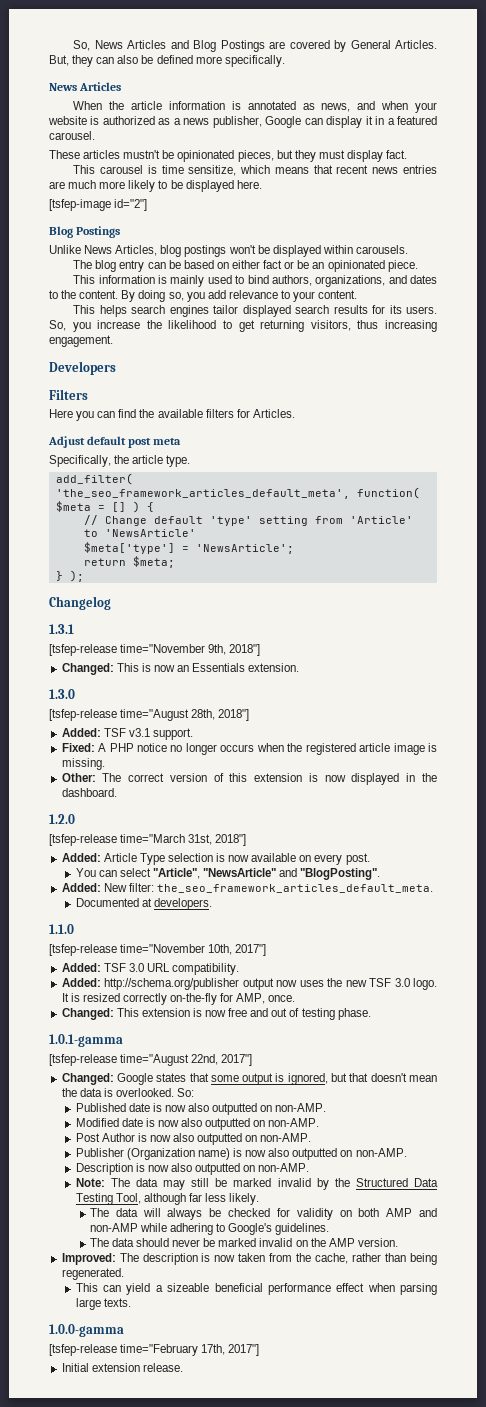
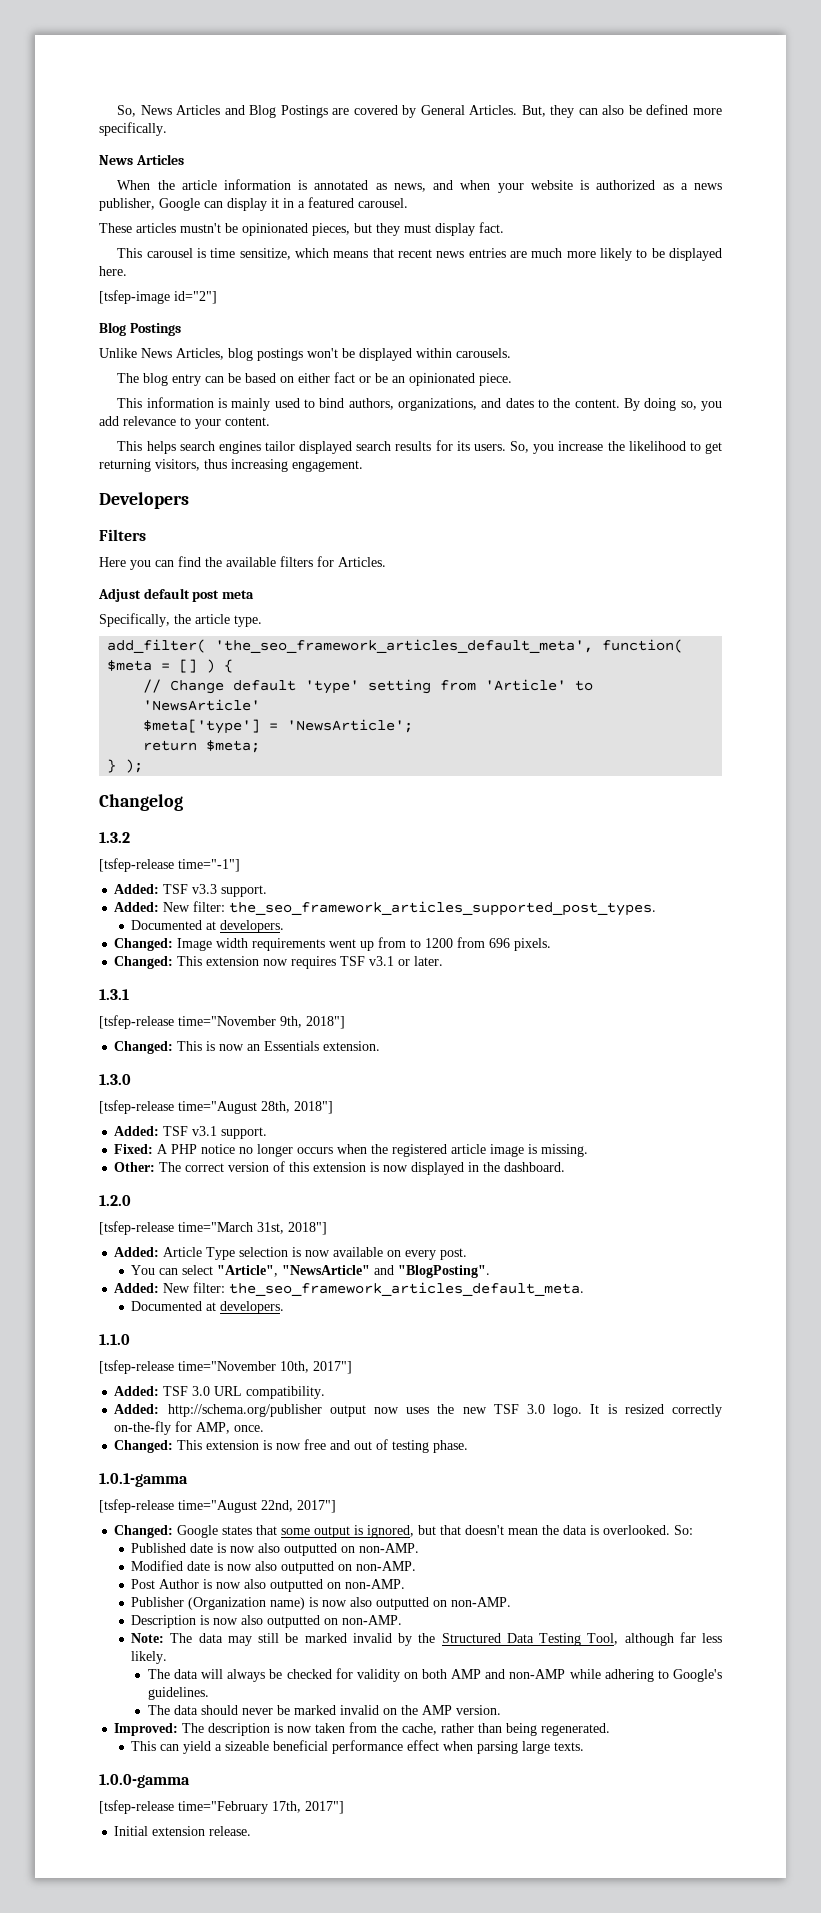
+ 1.3.2
+ [tsfep-release time="-1"]
+ Added: TSF v3.3 support.
+ Added: New filter: the_seo_framework_articles_supported_post_types.
+ Documented at developers.
+ Changed: Image width requirements went up from to 1200 from 696 pixels.
+ Changed: This extension now requires TSF v3.1 or later.

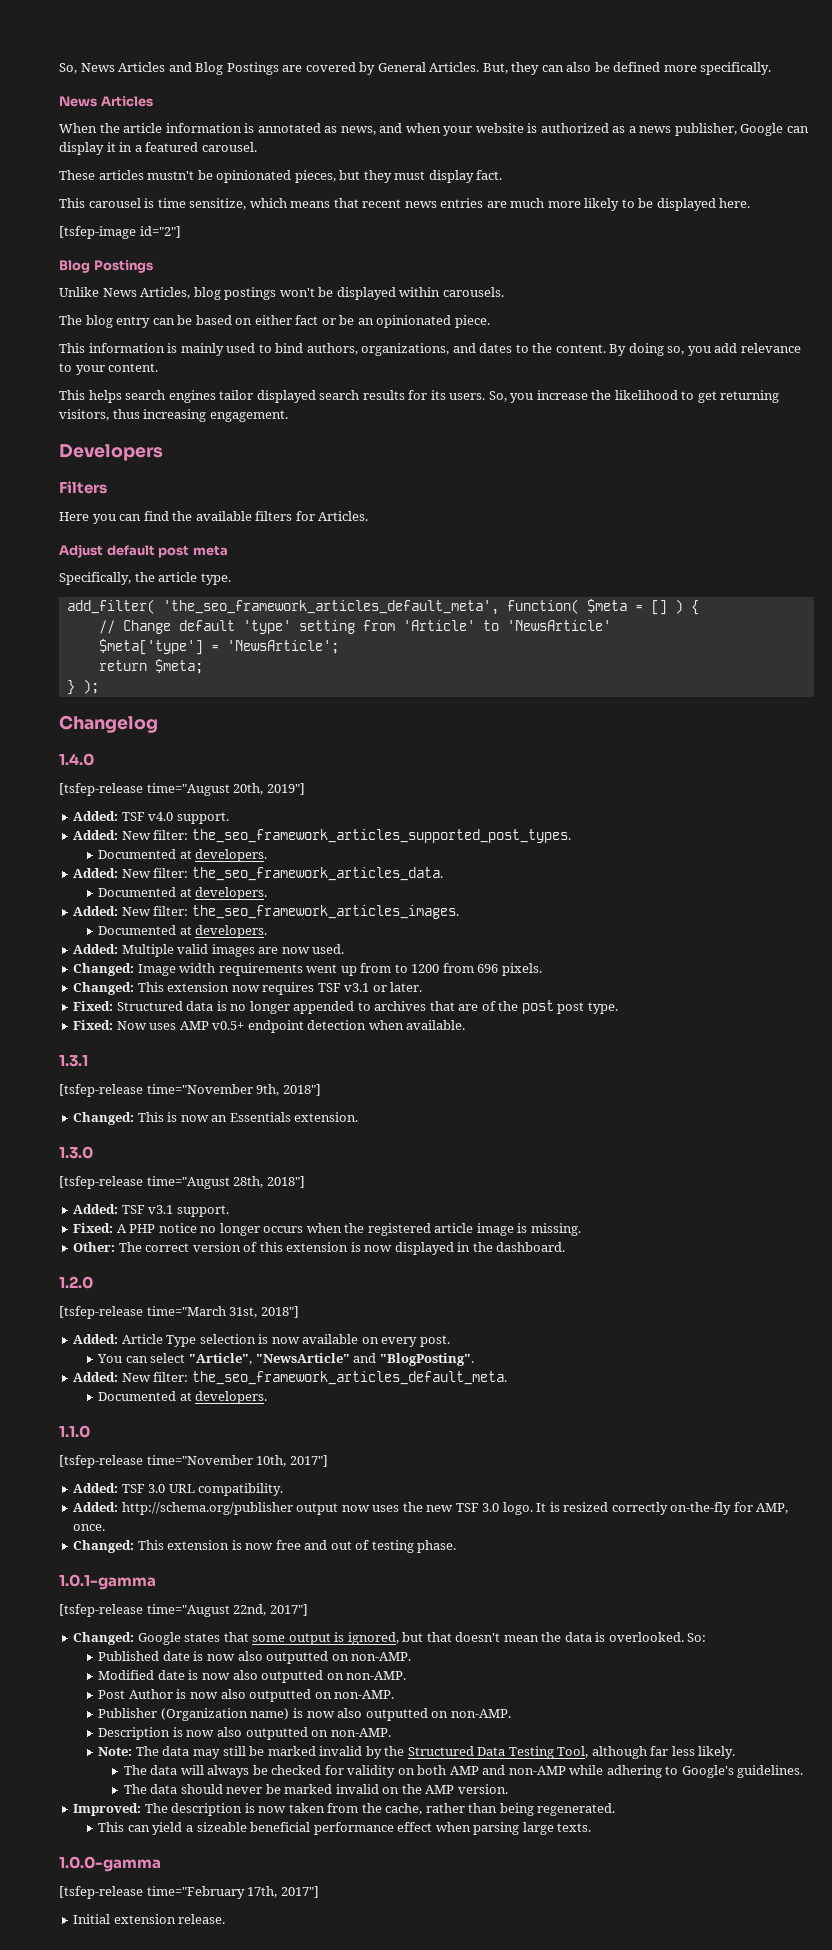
- 1.3.2
- [tsfep-release time="-1"]
- Added: TSF v3.3 support.
+ 1.4.0
+ [tsfep-release time="August 20th, 2019"]
+ Added: TSF v4.0 support.
+ Added: New filter: the_seo_framework_articles_data.
+ Documented at developers.
+ Added: New filter: the_seo_framework_articles_images.
+ Documented at developers.
+ Added: Multiple valid images are now used.
+ Fixed: Structured data is no longer appended to archives that are of the post post type.
+ Fixed: Now uses AMP v0.5+ endpoint detection when available.

